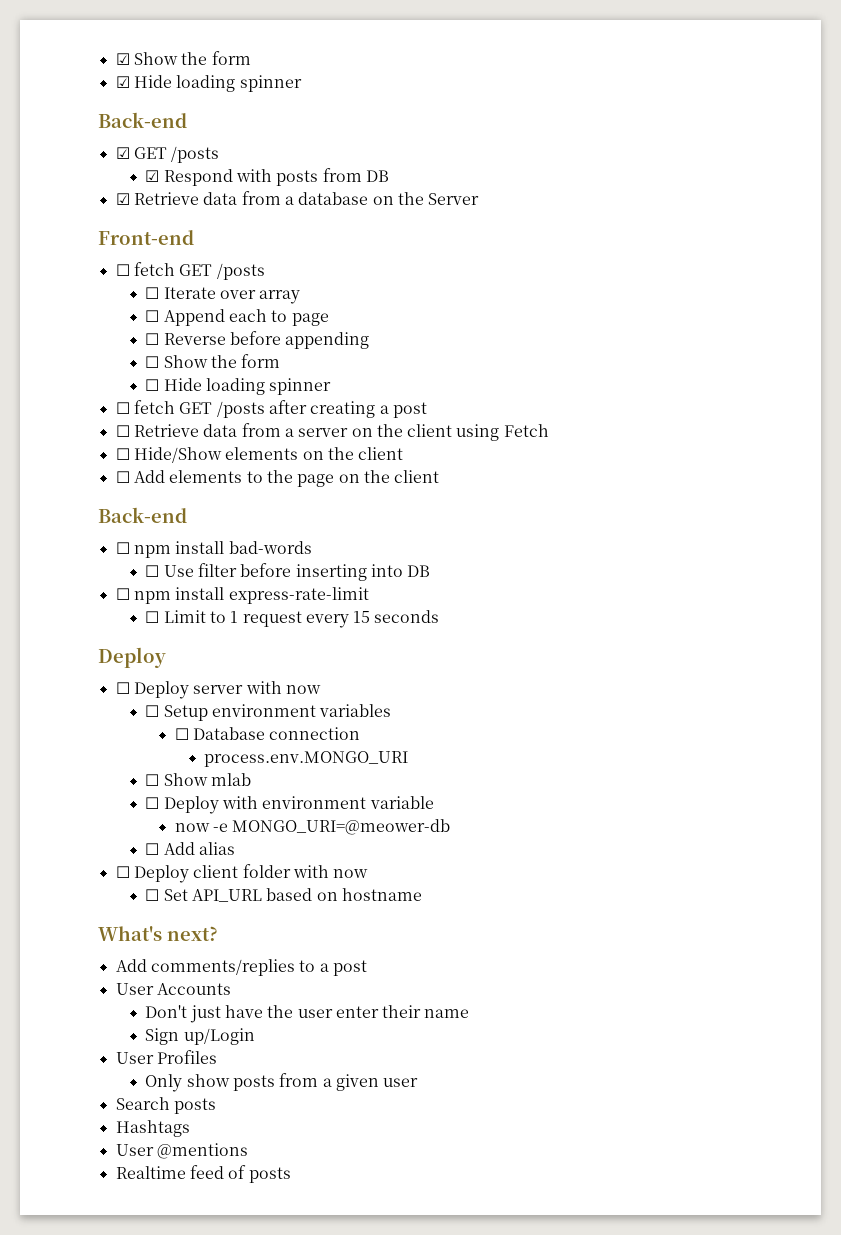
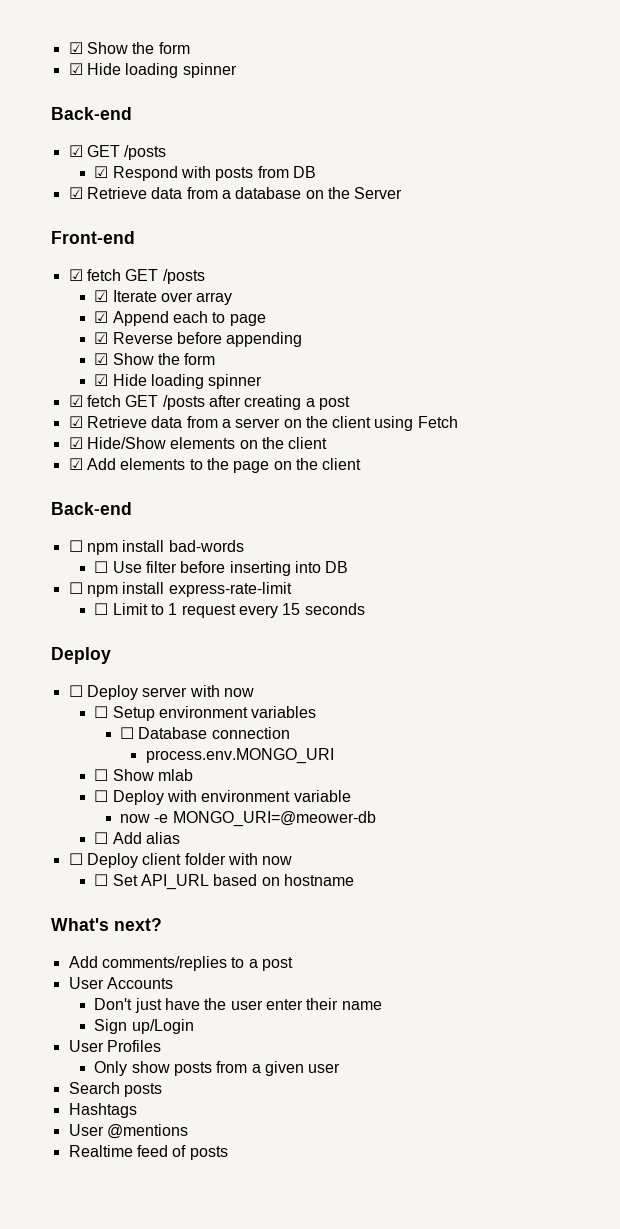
  Front-end
- ☐ fetch GET /posts
+ ☑ fetch GET /posts
- ☐ Iterate over array
+ ☑ Iterate over array
- ☐ Append each to page
+ ☑ Append each to page
- ☐ Reverse before appending
- ☐ Show the form
- ☐ Hide loading spinner
- ☐ fetch GET /posts after creating a post
+ ☑ Reverse before appending
+ ☑ Show the form
+ ☑ Hide loading spinner
+ ☑ fetch GET /posts after creating a post
- ☐ Retrieve data from a server on the client using Fetch
+ ☑ Retrieve data from a server on the client using Fetch
- ☐ Hide/Show elements on the client
+ ☑ Hide/Show elements on the client
- ☐ Add elements to the page on the client
+ ☑ Add elements to the page on the client

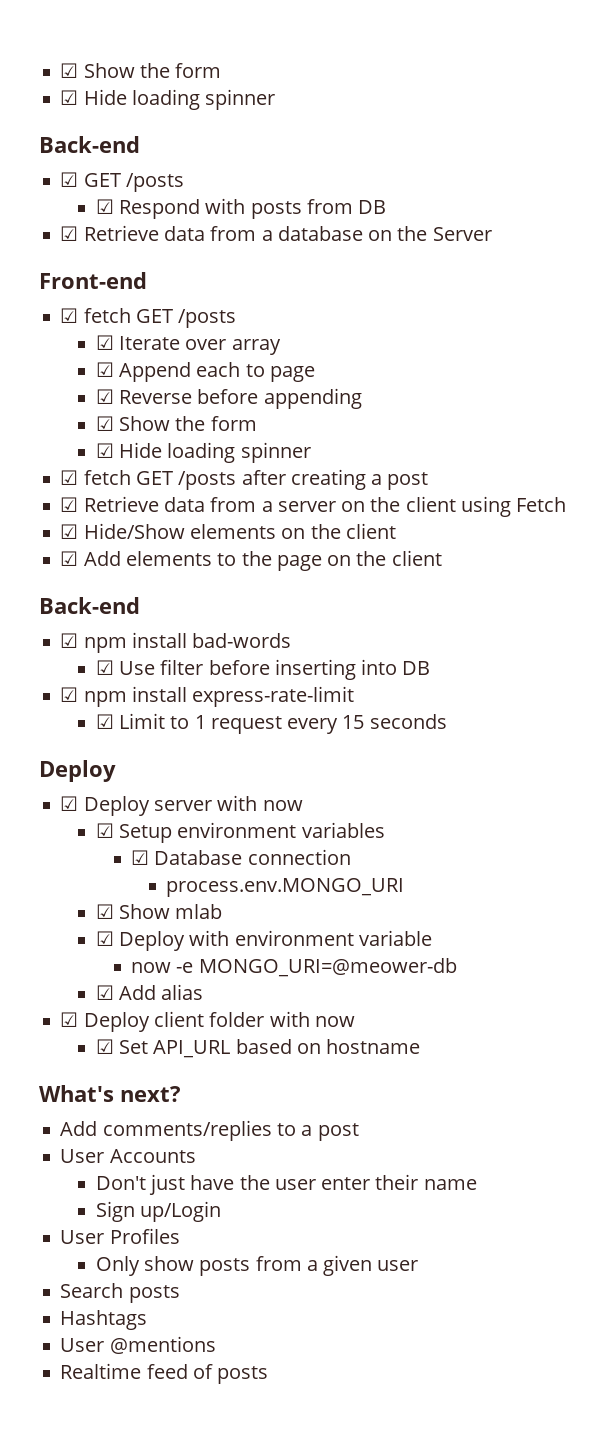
- ☐ npm install bad-words
+ ☑ npm install bad-words
- ☐ Use filter before inserting into DB
+ ☑ Use filter before inserting into DB
- ☐ npm install express-rate-limit
+ ☑ npm install express-rate-limit
- ☐ Limit to 1 request every 15 seconds
+ ☑ Limit to 1 request every 15 seconds
- ☐ Deploy server with now
+ ☑ Deploy server with now
- ☐ Setup environment variables
+ ☑ Setup environment variables
- ☐ Database connection
+ ☑ Database connection
- ☐ Show mlab
+ ☑ Show mlab
- ☐ Deploy with environment variable
+ ☑ Deploy with environment variable
- ☐ Add alias
+ ☑ Add alias
- ☐ Deploy client folder with now
+ ☑ Deploy client folder with now
- ☐ Set API_URL based on hostname
+ ☑ Set API_URL based on hostname

